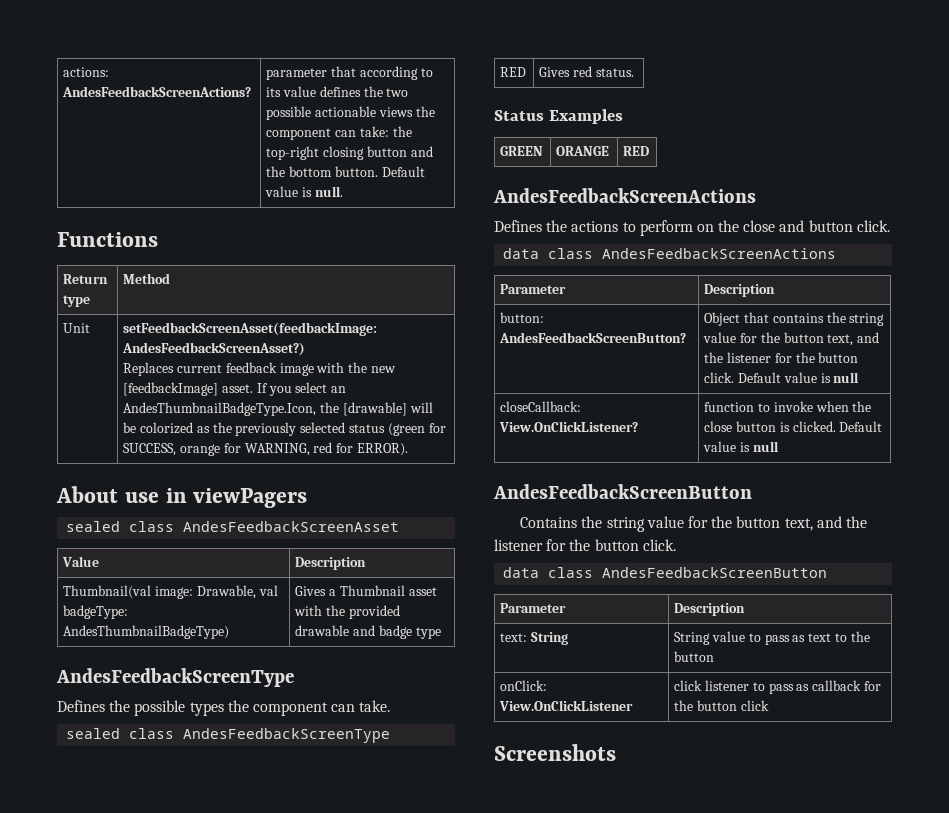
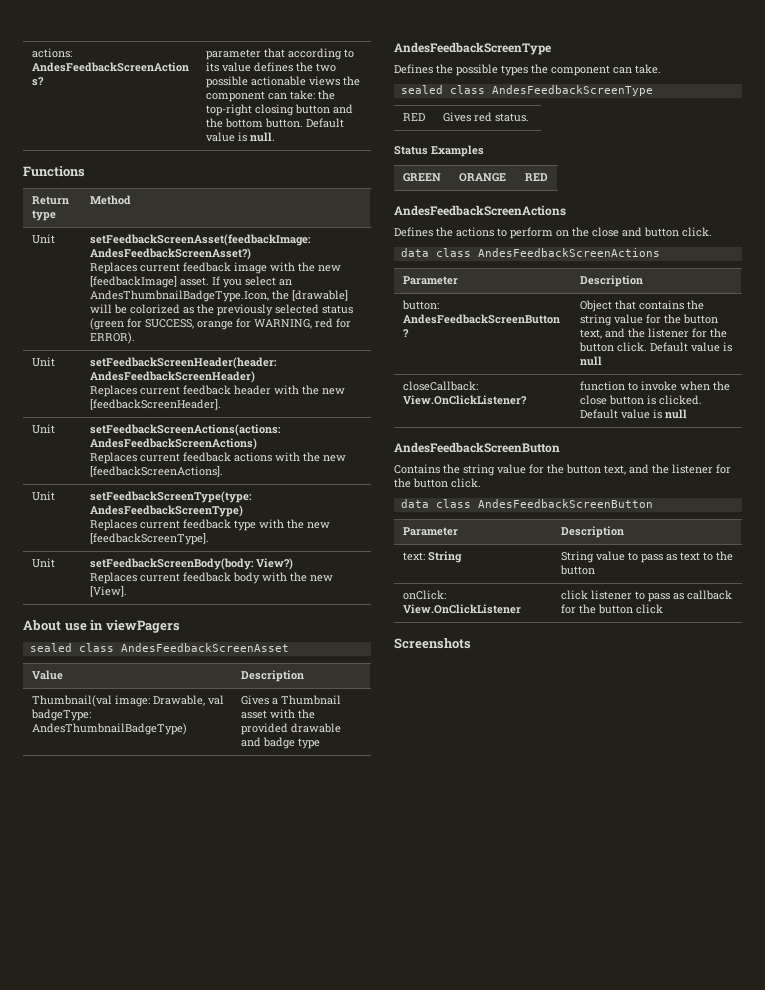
+ Unit | setFeedbackScreenHeader(header: AndesFeedbackScreenHeader)
+ Replaces current feedback header with the new [feedbackScreenHeader].
+ Unit | setFeedbackScreenActions(actions: AndesFeedbackScreenActions)
+ Replaces current feedback actions with the new [feedbackScreenActions].
+ Unit | setFeedbackScreenType(type: AndesFeedbackScreenType)
+ Replaces current feedback type with the new [feedbackScreenType].
+ Unit | setFeedbackScreenBody(body: View?)
+ Replaces current feedback body with the new [View].

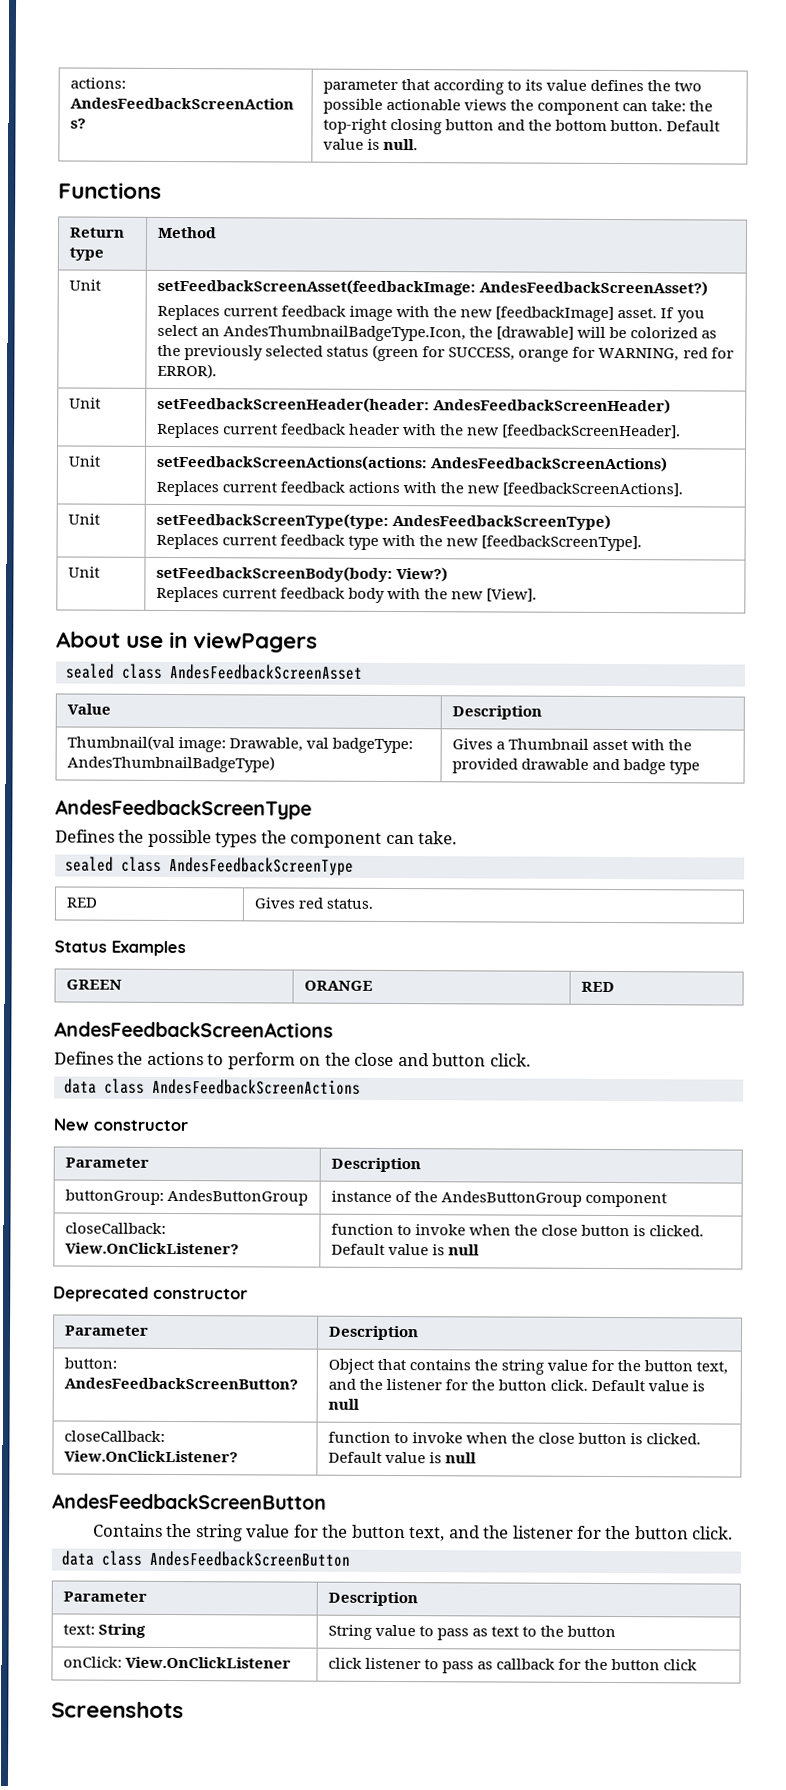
+ New constructor
+ Parameter | Description
+ buttonGroup: AndesButtonGroup | instance of the AndesButtonGroup component
+ closeCallback: View.OnClickListener? | function to invoke when the close button is clicked. Default value is null
+ Deprecated constructor

